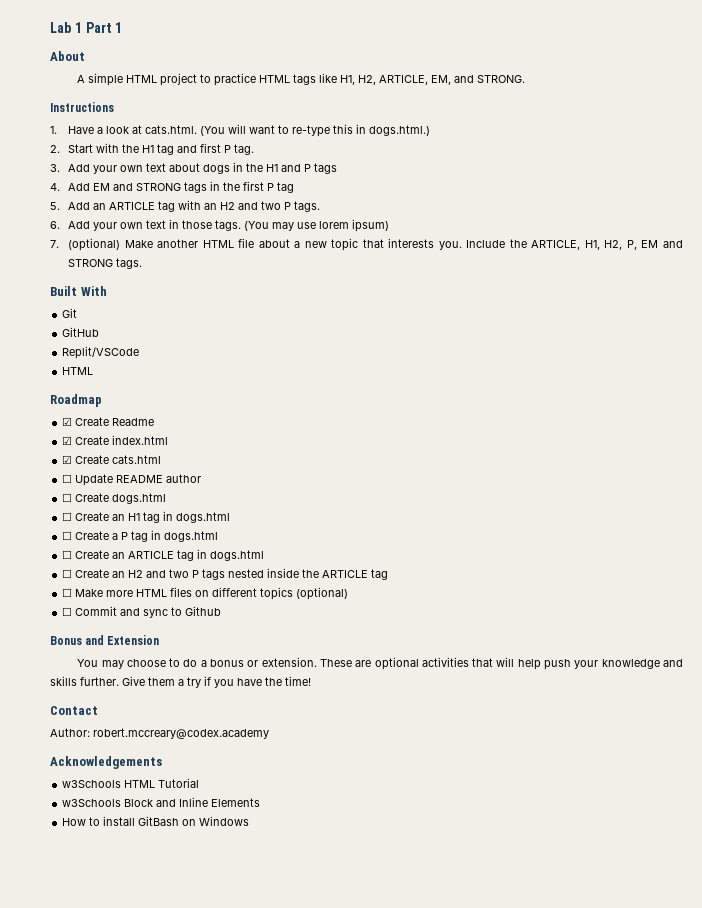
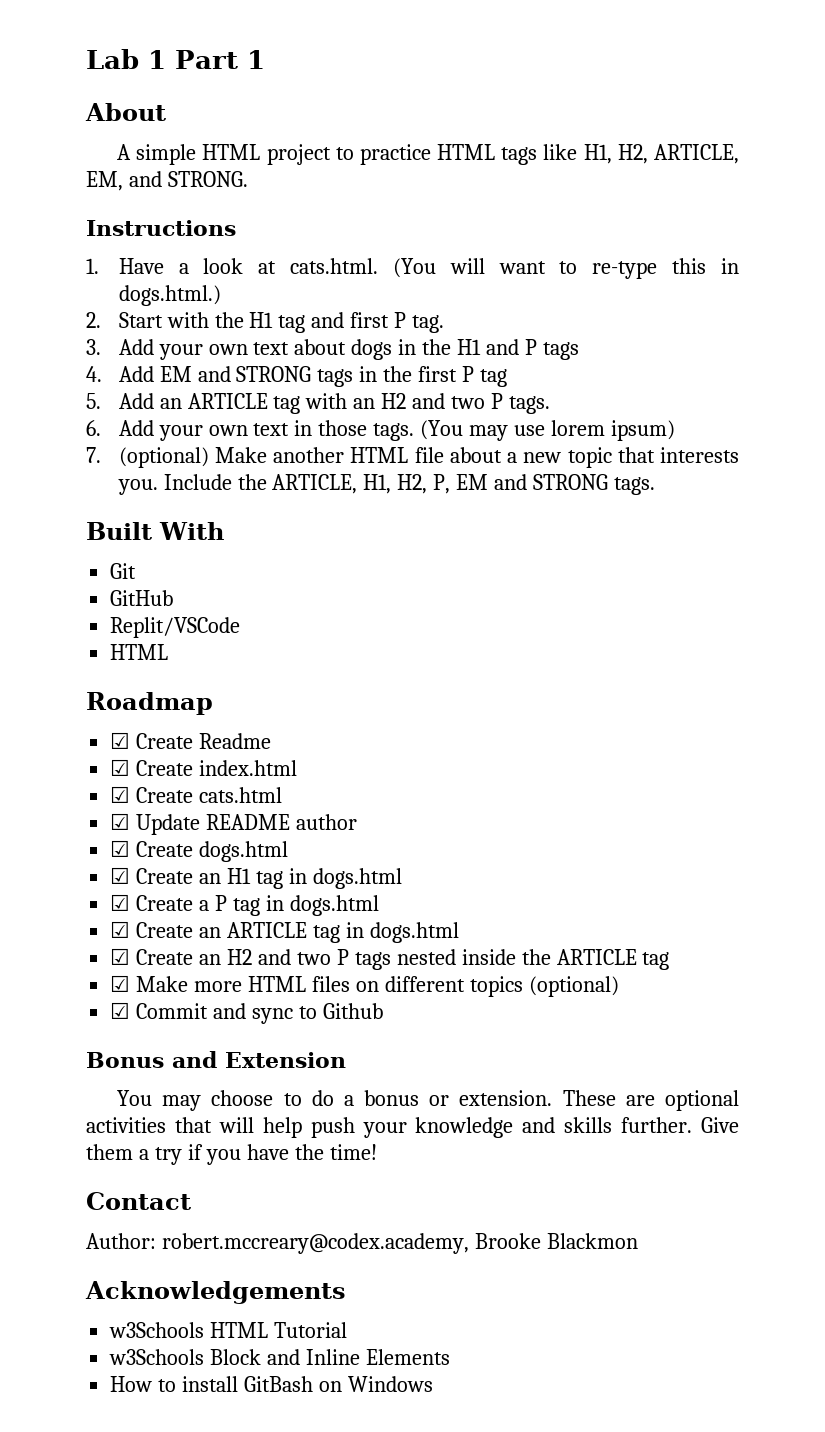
- ☐ Update README author
+ ☑ Update README author
- ☐ Create dogs.html
+ ☑ Create dogs.html
- ☐ Create an H1 tag in dogs.html
+ ☑ Create an H1 tag in dogs.html
- ☐ Create a P tag in dogs.html
+ ☑ Create a P tag in dogs.html
- ☐ Create an ARTICLE tag in dogs.html
+ ☑ Create an ARTICLE tag in dogs.html
- ☐ Create an H2 and two P tags nested inside the ARTICLE tag
+ ☑ Create an H2 and two P tags nested inside the ARTICLE tag
- ☐ Make more HTML files on different topics (optional)
+ ☑ Make more HTML files on different topics (optional)
- ☐ Commit and sync to Github
+ ☑ Commit and sync to Github
- Author: robert.mccreary@codex.academy
+ Author: robert.mccreary@codex.academy, Brooke Blackmon

